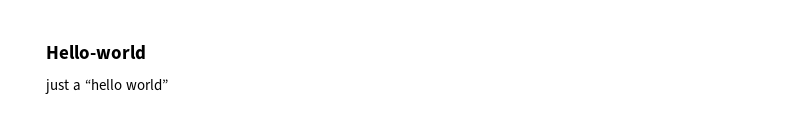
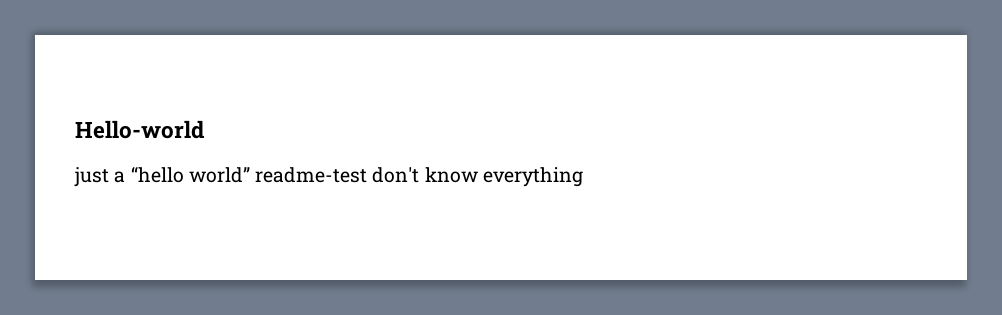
- just a “hello world”
+ just a “hello world” readme-test don't know everything

